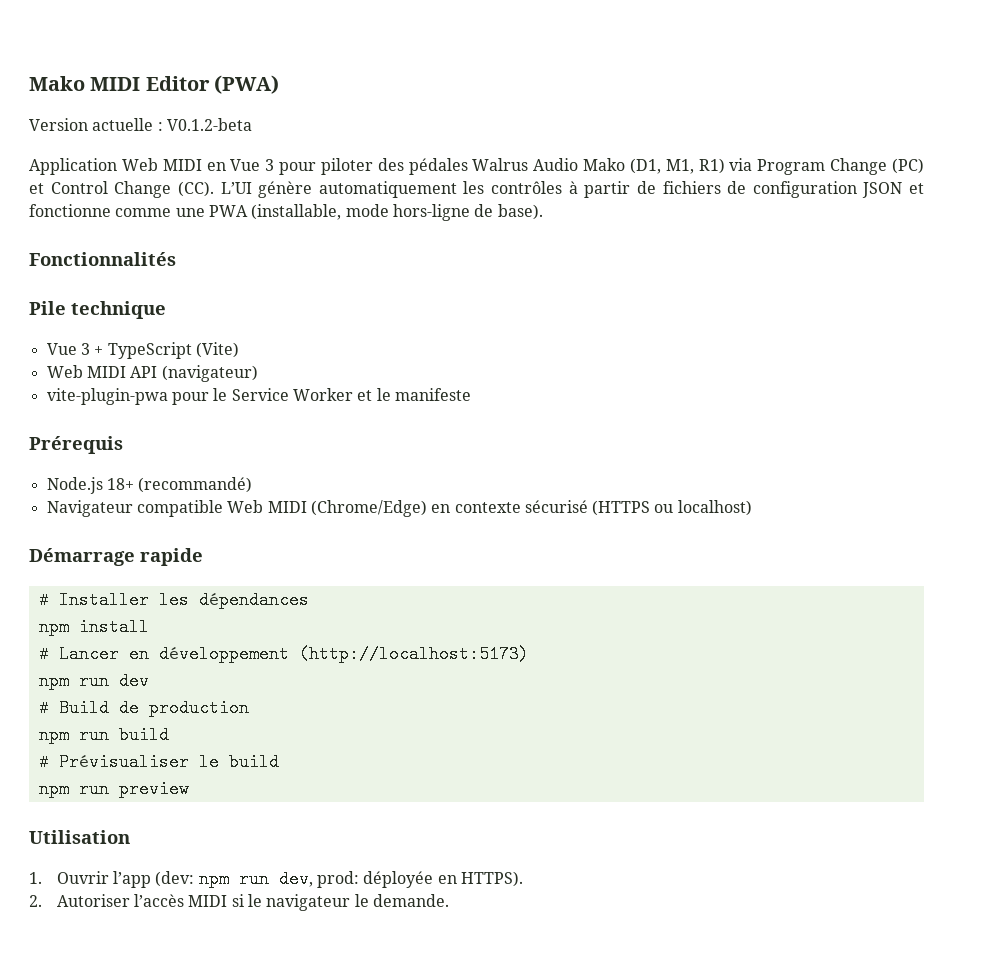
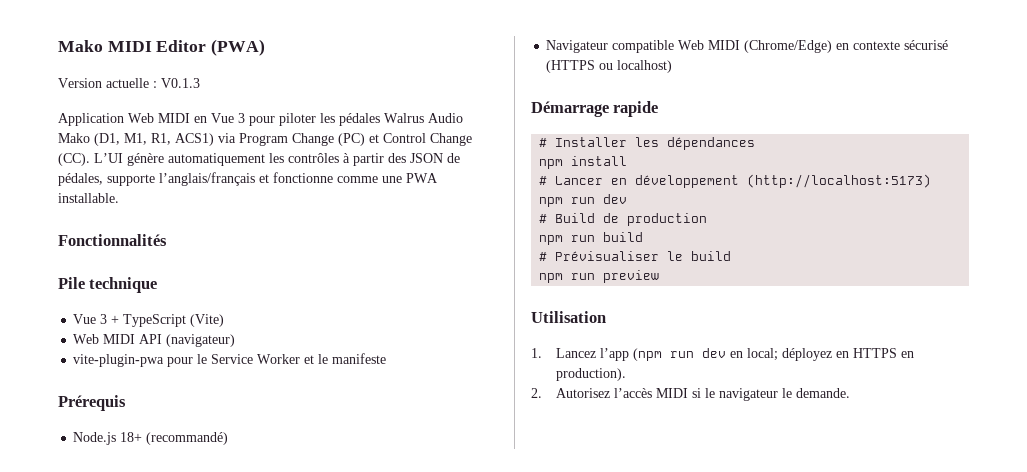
- Version actuelle : V0.1.2-beta
+ Version actuelle : V0.1.3
- Application Web MIDI en Vue 3 pour piloter des pédales Walrus Audio Mako (D1, M1, R1) via Program Change (PC) et Control Change (CC). L’UI génère automatiquement les contrôles à partir de fichiers de configuration JSON et fonctionne comme une PWA (installable, mode hors‑ligne de base).
+ Application Web MIDI en Vue 3 pour piloter les pédales Walrus Audio Mako (D1, M1, R1, ACS1) via Program Change (PC) et Control Change (CC). L’UI génère automatiquement les contrôles à partir des JSON de pédales, supporte l’anglais/français et fonctionne comme une PWA installable.
- 1. Ouvrir l’app (dev: npm run dev, prod: déployée en HTTPS).
+ 1. Lancez l’app (npm run dev en local; déployez en HTTPS en production).
- 2. Autoriser l’accès MIDI si le navigateur le demande.
+ 2. Autorisez l’accès MIDI si le navigateur le demande.

